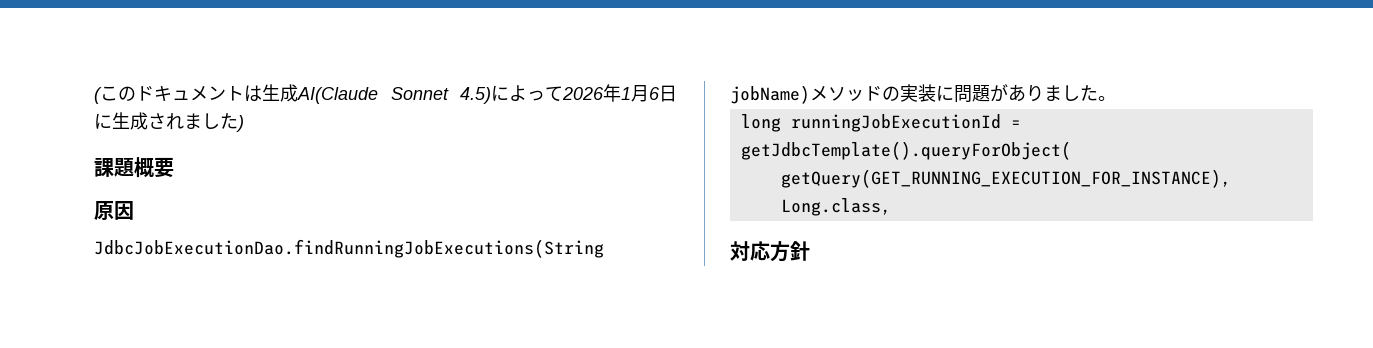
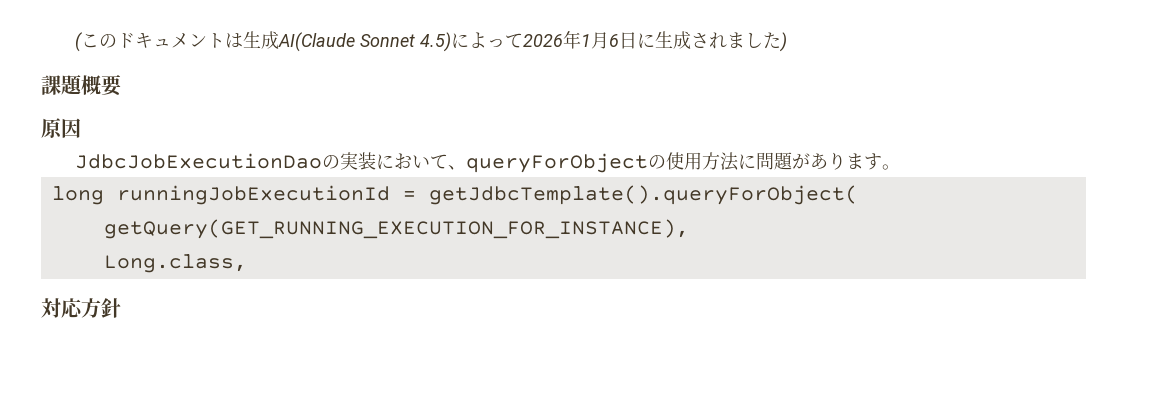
- JdbcJobExecutionDao.findRunningJobExecutions(String jobName)メソッドの実装に問題がありました。
+ JdbcJobExecutionDaoの実装において、queryForObjectの使用方法に問題があります。

